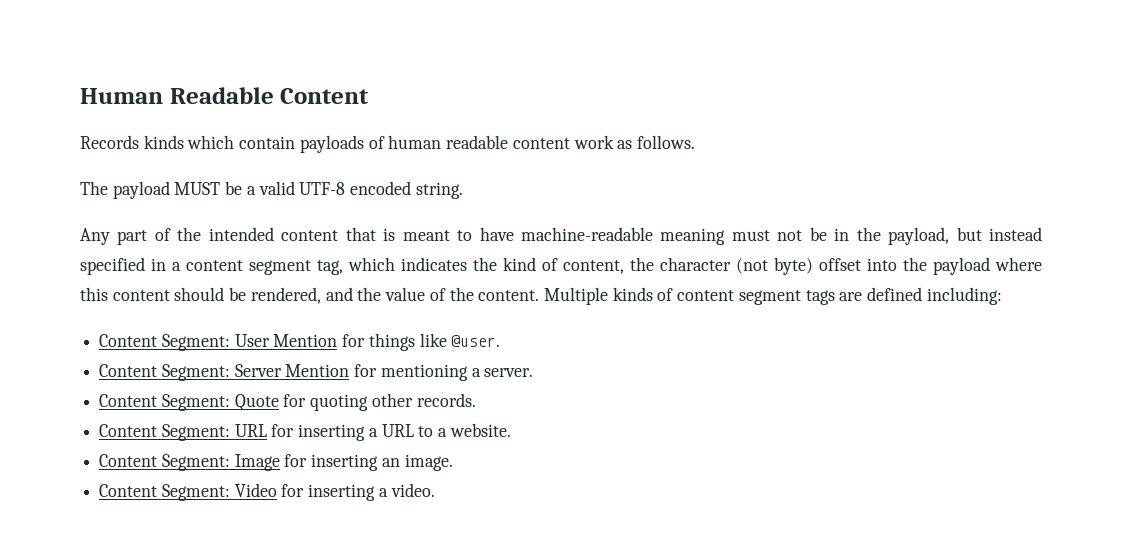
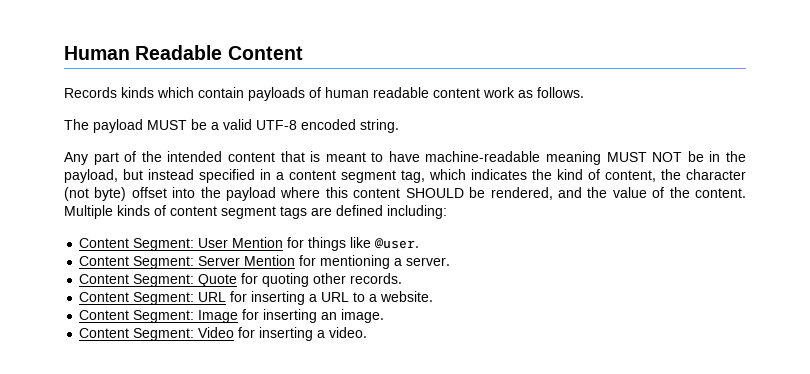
- Any part of the intended content that is meant to have machine-readable meaning must not be in the payload, but instead specified in a content segment tag, which indicates the kind of content, the character (not byte) offset into the payload where this content should be rendered, and the value of the content.
+ Any part of the intended content that is meant to have machine-readable meaning MUST NOT be in the payload, but instead specified in a content segment tag, which indicates the kind of content, the character (not byte) offset into the payload where this content SHOULD be rendered, and the value of the content.

